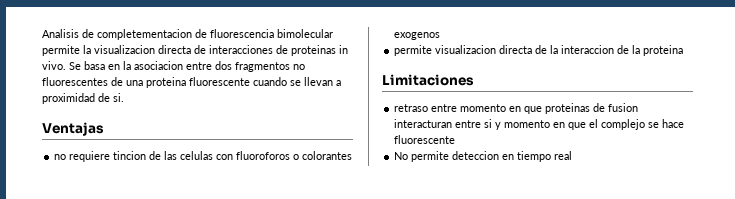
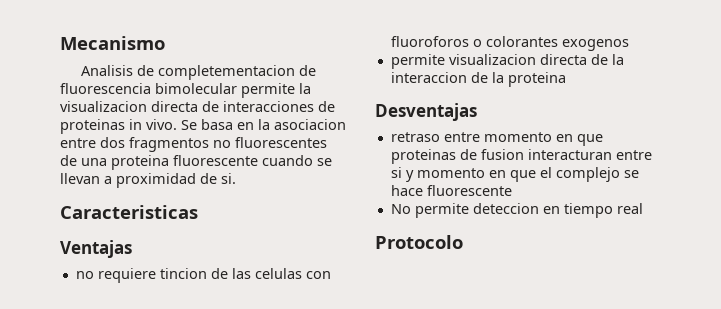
+ Mecanismo
+ Caracteristicas
- Limitaciones
+ Desventajas
+ Protocolo

